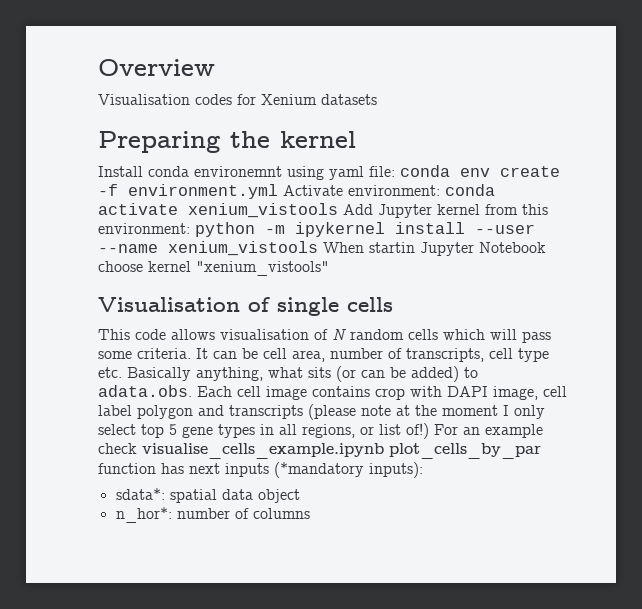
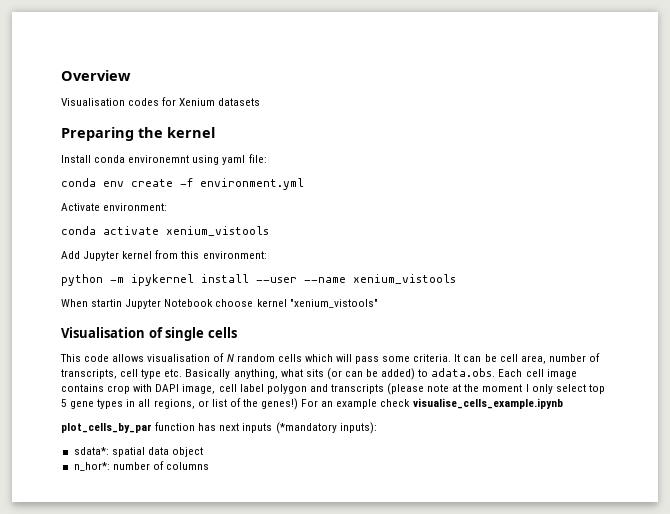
- Install conda environemnt using yaml file: conda env create -f environment.yml Activate environment: conda activate xenium_vistools Add Jupyter kernel from this environment: python -m ipykernel install --user --name xenium_vistools When startin Jupyter Notebook choose kernel "xenium_vistools"
+ Install conda environemnt using yaml file:
+ conda env create -f environment.yml
+ Activate environment:
+ conda activate xenium_vistools
+ Add Jupyter kernel from this environment:
+ python -m ipykernel install --user --name xenium_vistools
+ When startin Jupyter Notebook choose kernel "xenium_vistools"
- It can be cell area, number of transcripts, cell type etc. Basically anything, what sits (or can be added) to adata.obs. Each cell image contains crop with DAPI image, cell label polygon and transcripts (please note at the moment I only select top 5 gene types in all regions, or list of!)
+ It can be cell area, number of transcripts, cell type etc. Basically anything, what sits (or can be added) to adata.obs. Each cell image contains crop with DAPI image, cell label polygon and transcripts (please note at the moment I only select top 5 gene types in all regions, or list of the genes!)
- For an example check visualise_cells_example.ipynb plot_cells_by_par function has next inputs (*mandatory inputs):
+ For an example check visualise_cells_example.ipynb
+ plot_cells_by_par function has next inputs (*mandatory inputs):

